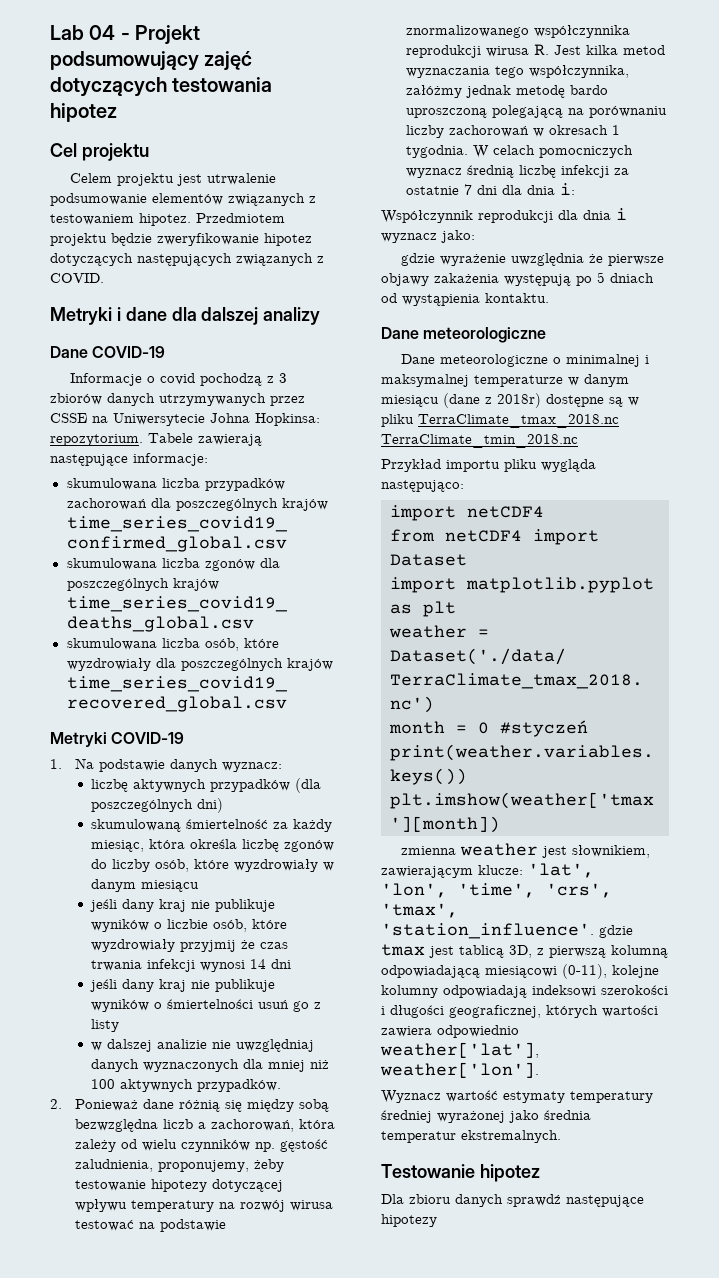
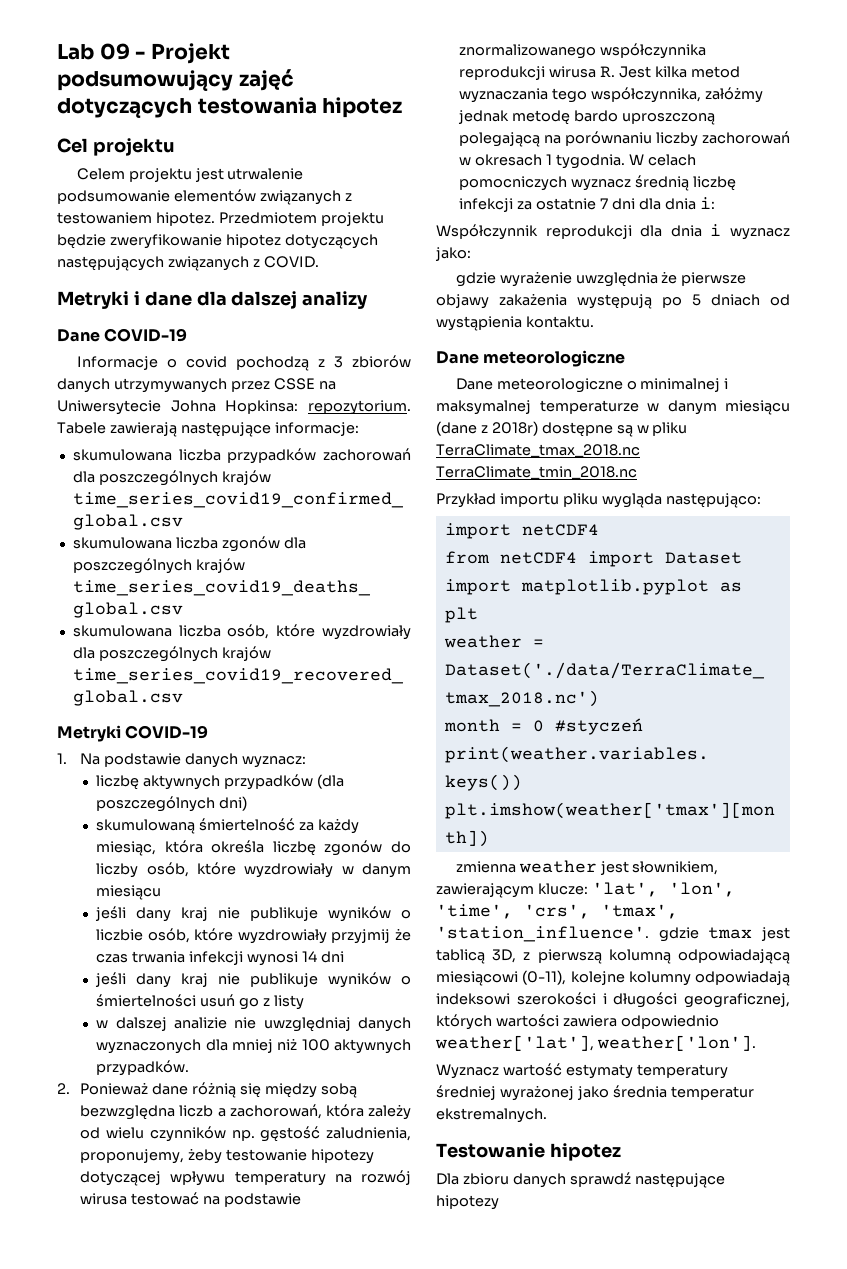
- Lab 04 - Projekt podsumowujący zajęć dotyczących testowania hipotez
+ Lab 09 - Projekt podsumowujący zajęć dotyczących testowania hipotez

